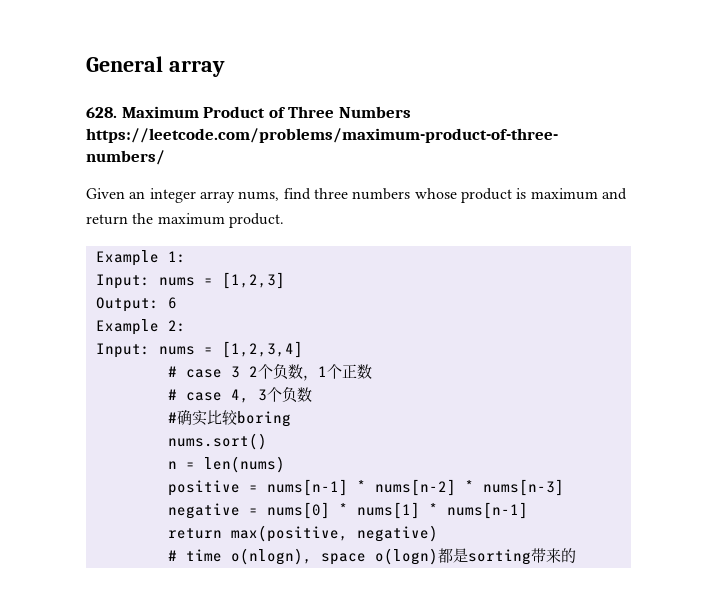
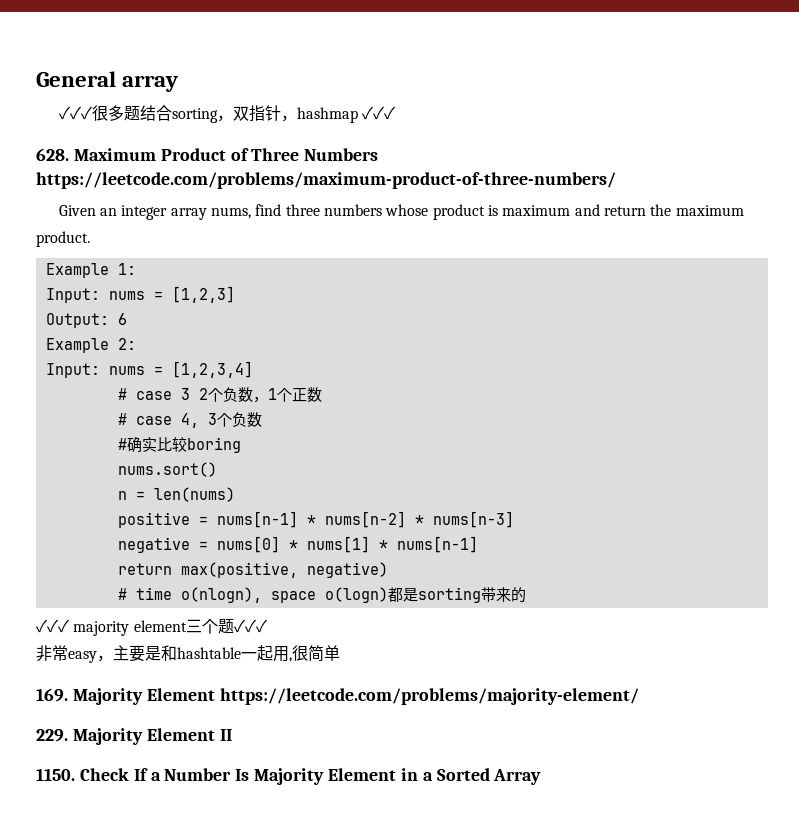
+ ✓✓✓很多题结合sorting，双指针，hashmap ✓✓✓
+ ✓✓✓ majority element三个题✓✓✓
+ 非常easy，主要是和hashtable一起用,很简单
+ 169. Majority Element https://leetcode.com/problems/majority-element/
+ 229. Majority Element II
+ 1150. Check If a Number Is Majority Element in a Sorted Array

